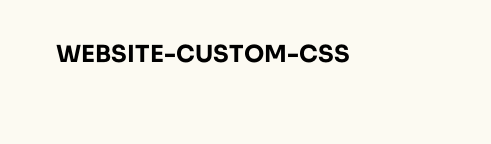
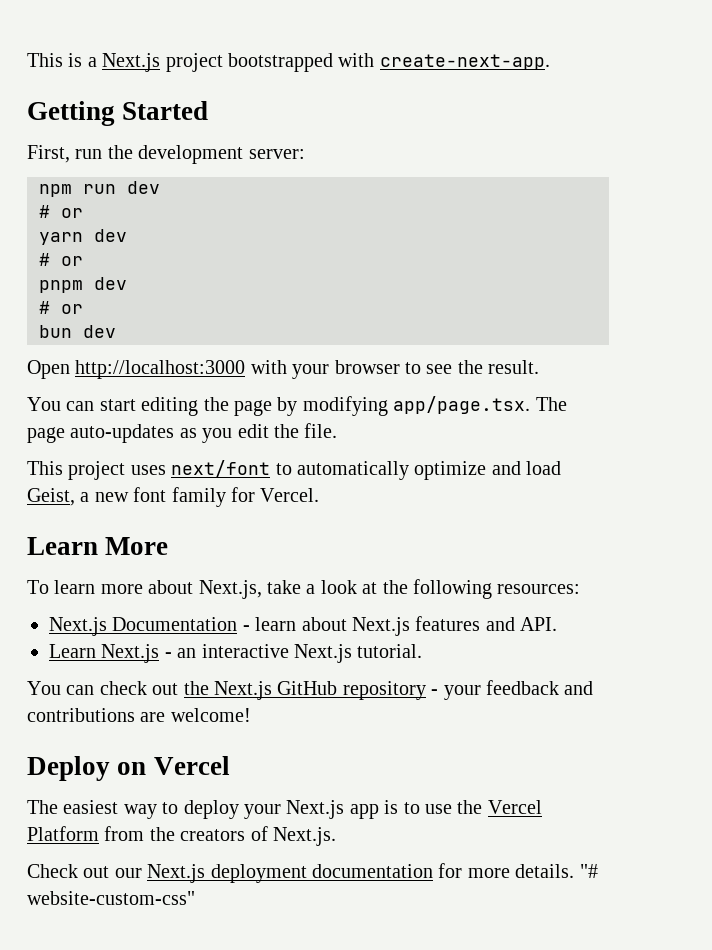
- WEBSITE-CUSTOM-CSS
+ This is a Next.js project bootstrapped with create-next-app.
+ Getting Started
+ First, run the development server:
+ npm run dev
+ # or
+ yarn dev
+ # or
+ pnpm dev
+ # or
+ bun dev
+ Open http://localhost:3000 with your browser to see the result.
+ You can start editing the page by modifying app/page.tsx. The page auto-updates as you edit the file.
+ This project uses next/font to automatically optimize and load Geist, a new font family for Vercel.
+ Learn More
+ To learn more about Next.js, take a look at the following resources:
+ Next.js Documentation - learn about Next.js features and API.
+ Learn Next.js - an interactive Next.js tutorial.
+ You can check out the Next.js GitHub repository - your feedback and contributions are welcome!
+ Deploy on Vercel
+ The easiest way to deploy your Next.js app is to use the Vercel Platform from the creators of Next.js.
+ Check out our Next.js deployment documentation for more details. "# website-custom-css"

